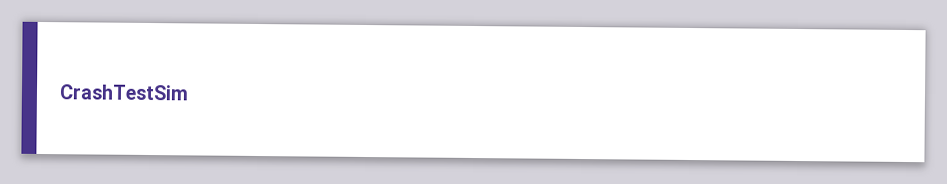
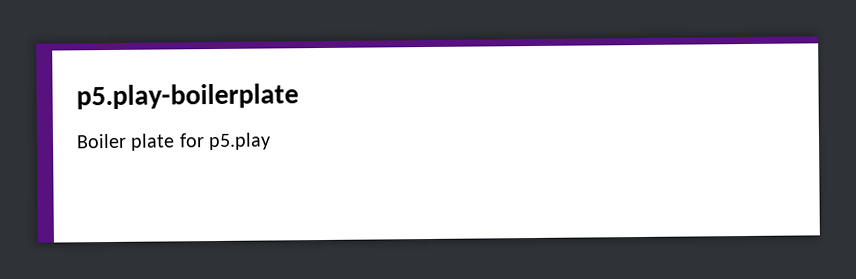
- CrashTestSim
+ p5.play-boilerplate
+ Boiler plate for p5.play

